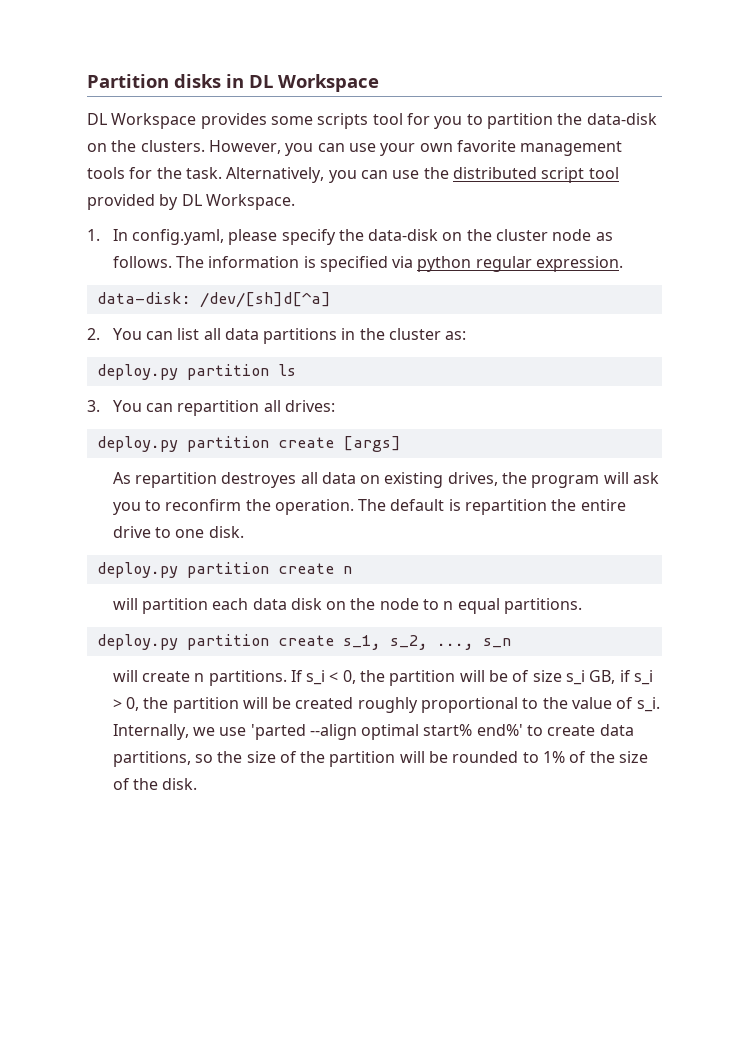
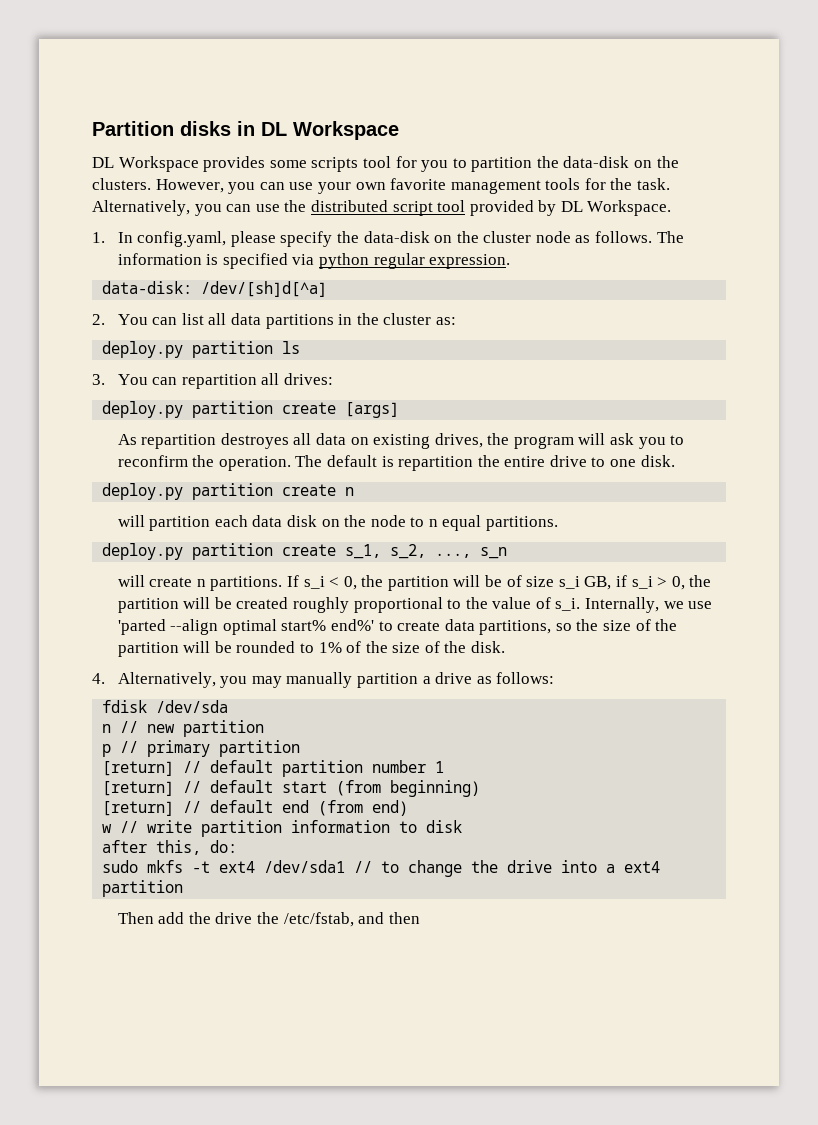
+ 4. Alternatively, you may manually partition a drive as follows:
+ fdisk /dev/sda
+ n // new partition
+ p // primary partition
+ [return] // default partition number 1
+ [return] // default start (from beginning)
+ [return] // default end (from end)
+ w // write partition information to disk
+ after this, do:
+ sudo mkfs -t ext4 /dev/sda1 // to change the drive into a ext4 partition
+ Then add the drive the /etc/fstab, and then

